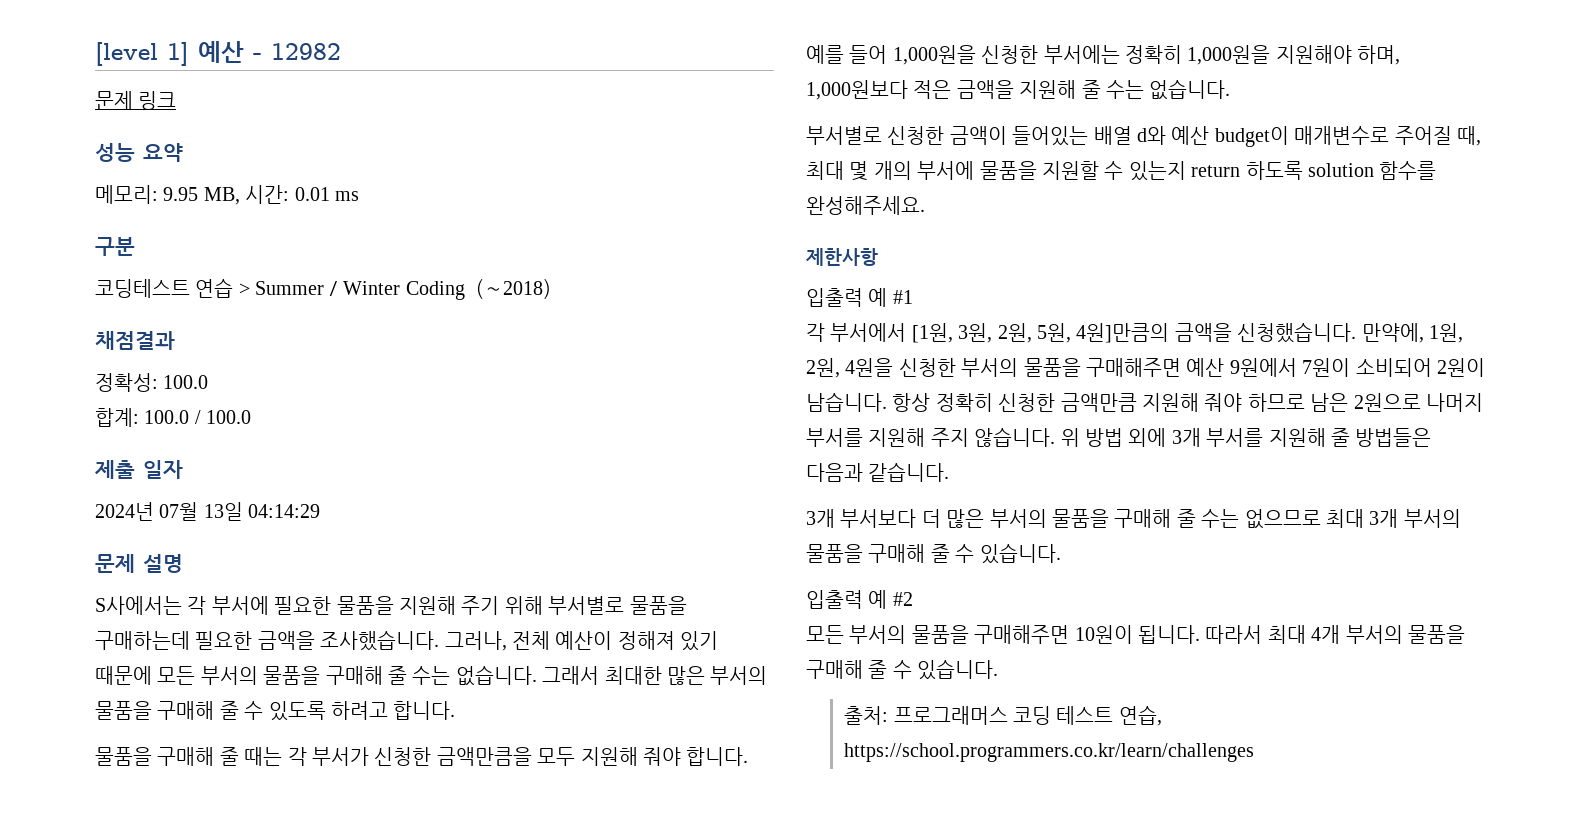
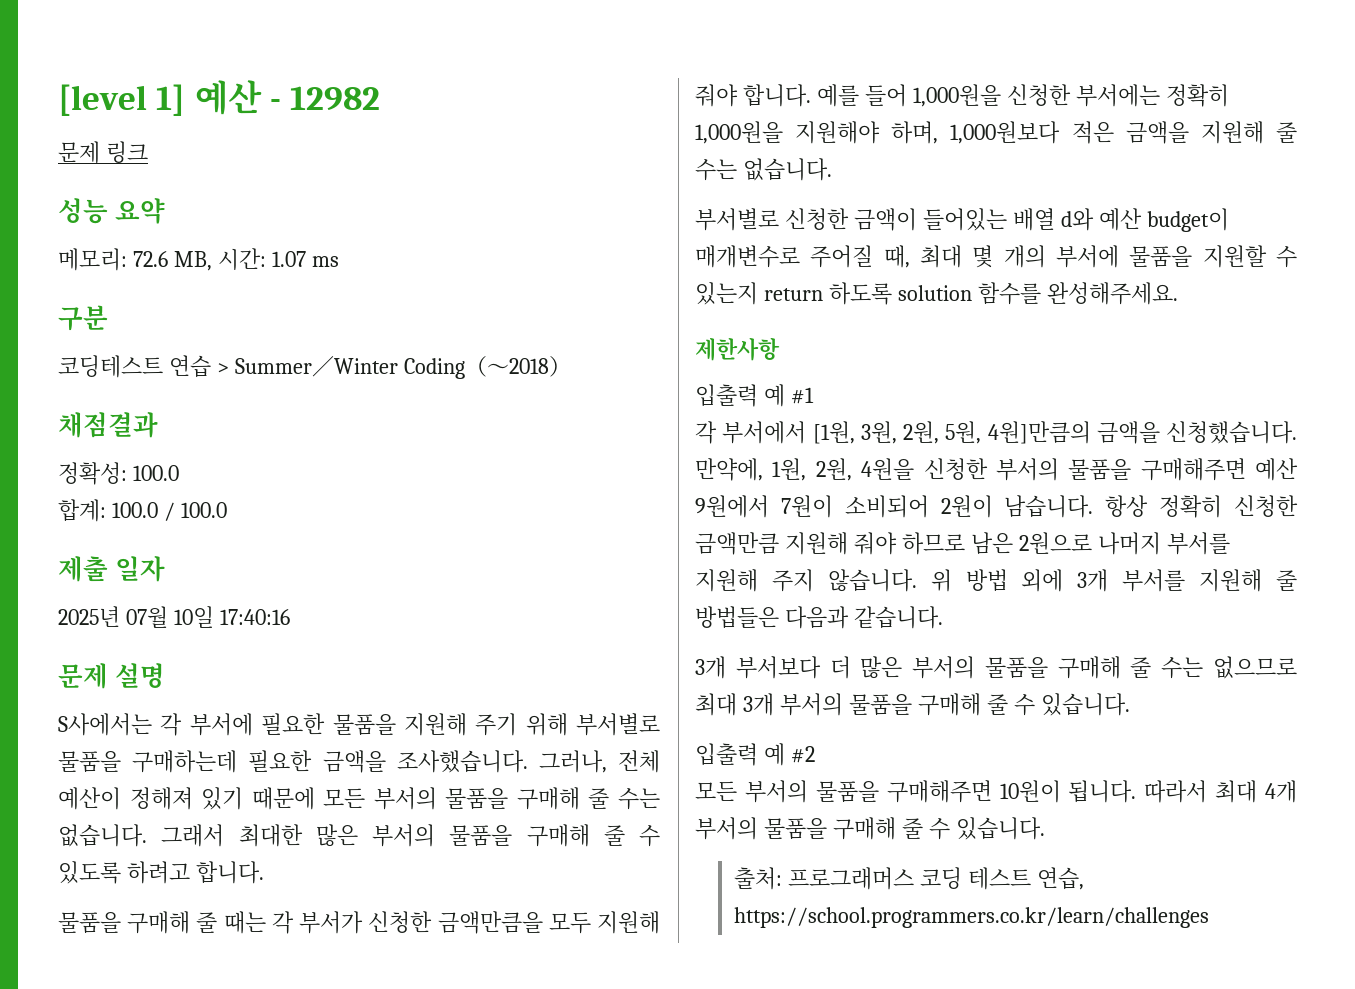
- 메모리: 9.95 MB, 시간: 0.01 ms
+ 메모리: 72.6 MB, 시간: 1.07 ms
- 2024년 07월 13일 04:14:29
+ 2025년 07월 10일 17:40:16

